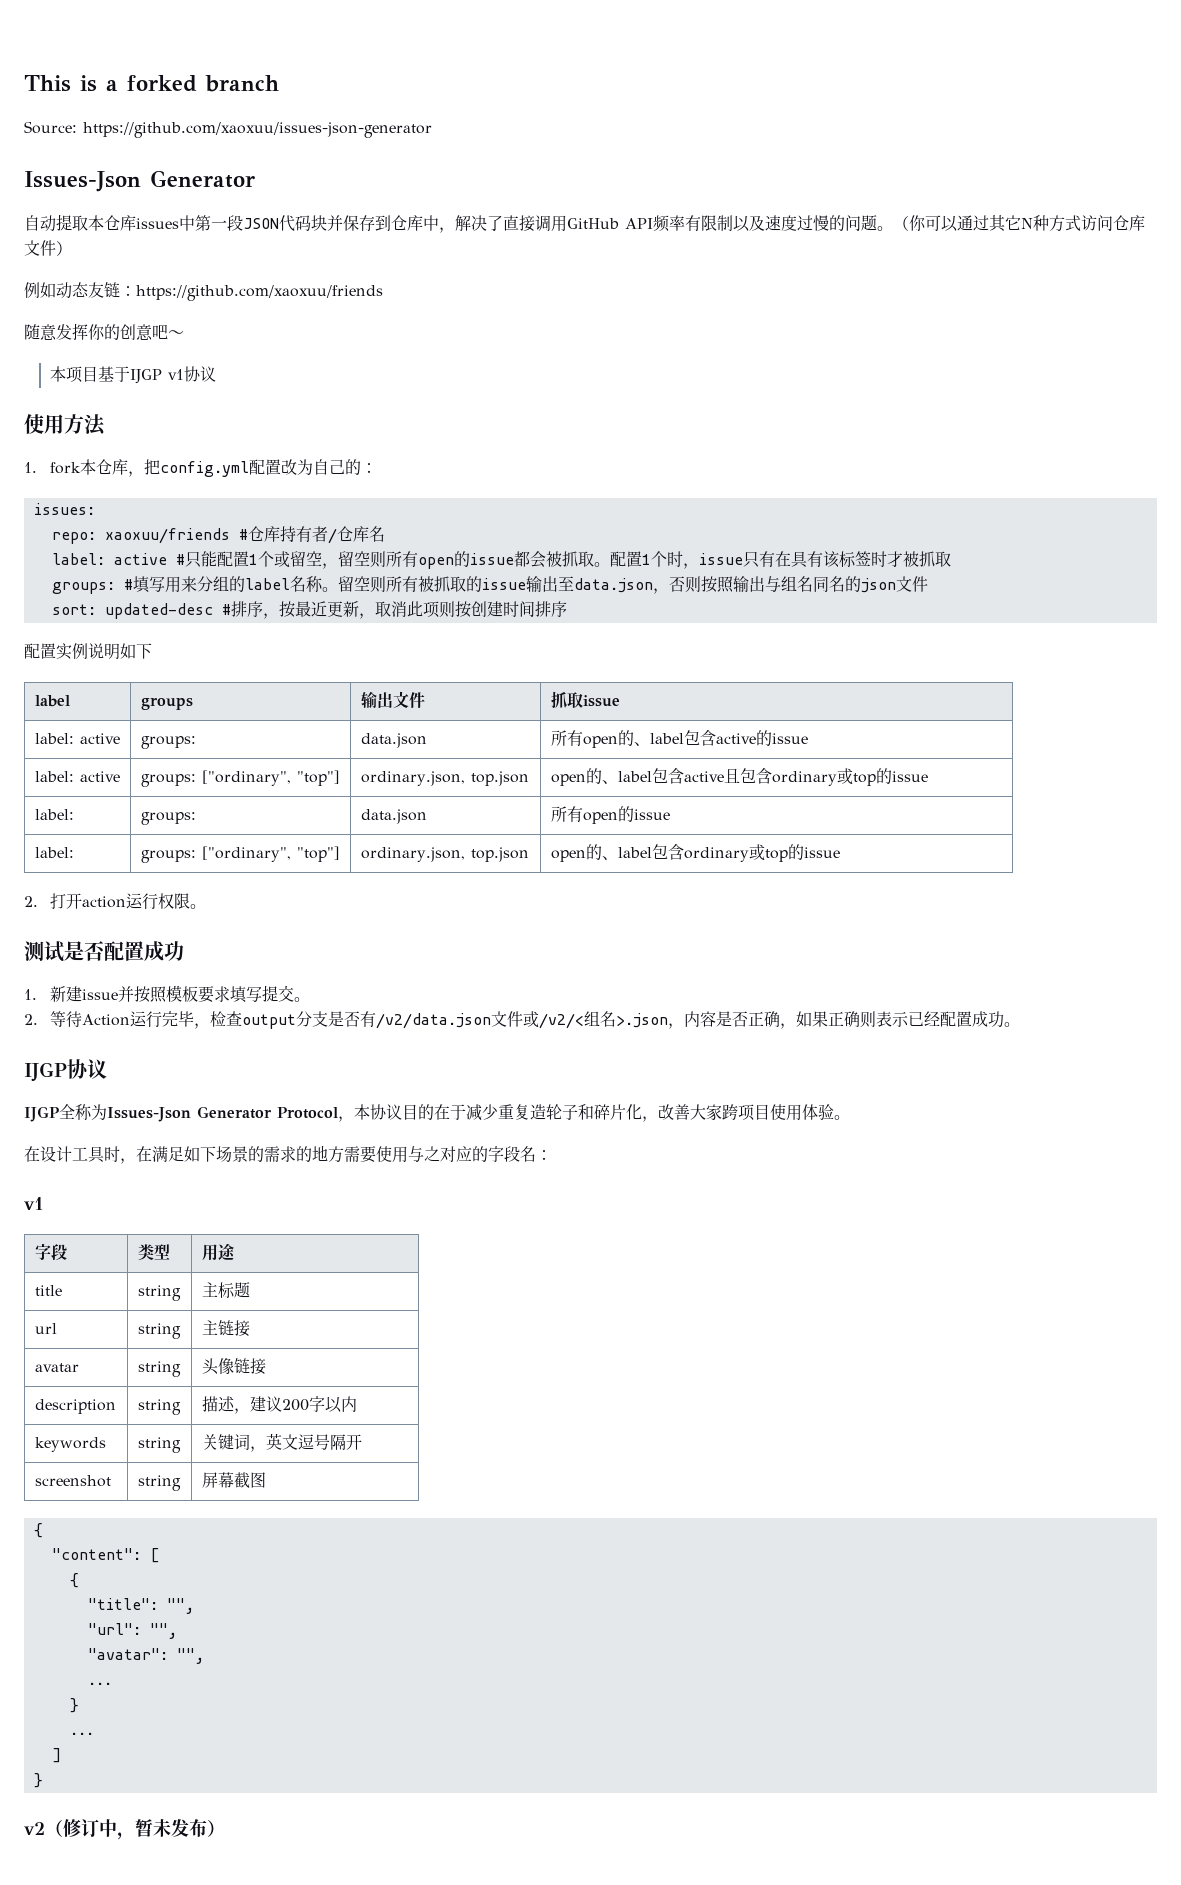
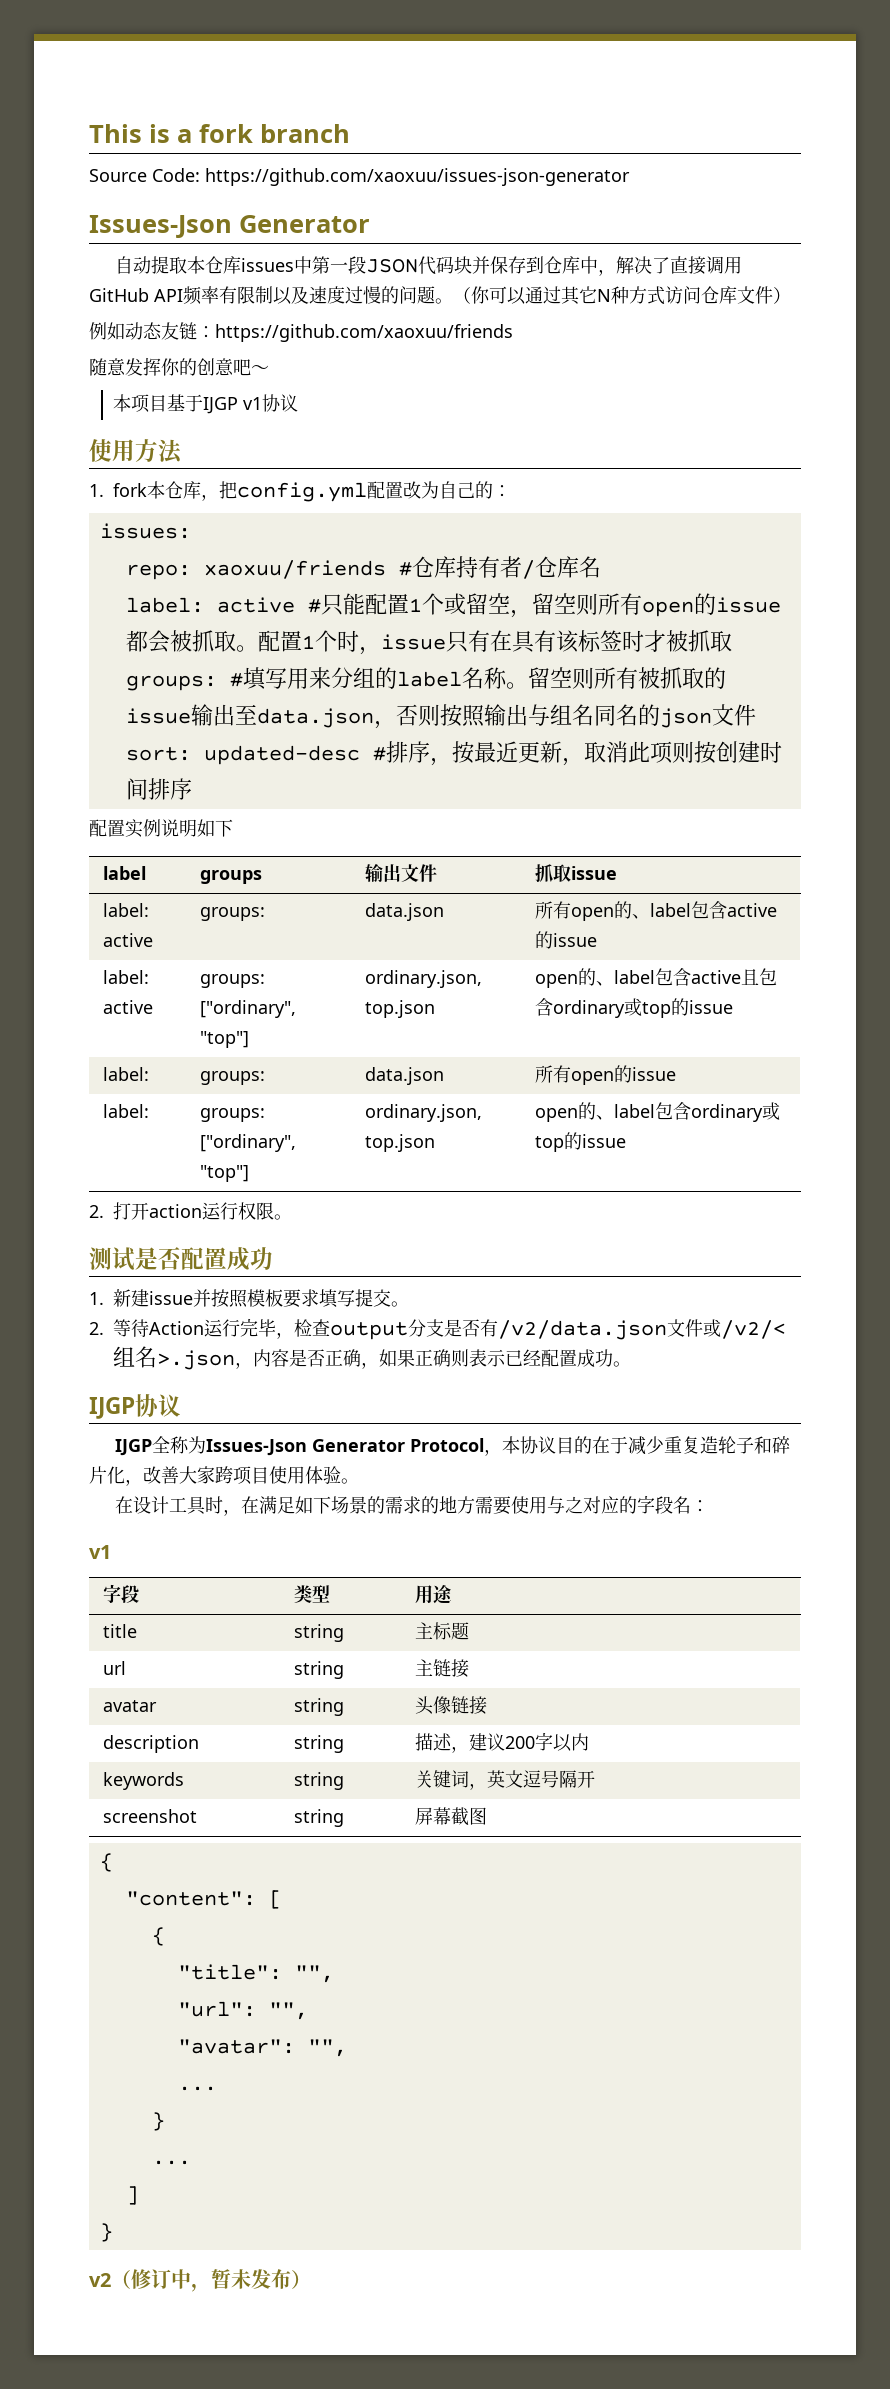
- This is a forked branch
+ This is a fork branch
- Source: https://github.com/xaoxuu/issues-json-generator
+ Source Code: https://github.com/xaoxuu/issues-json-generator

